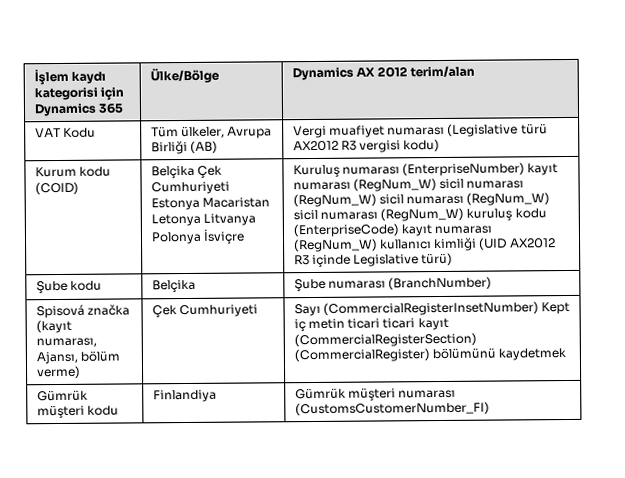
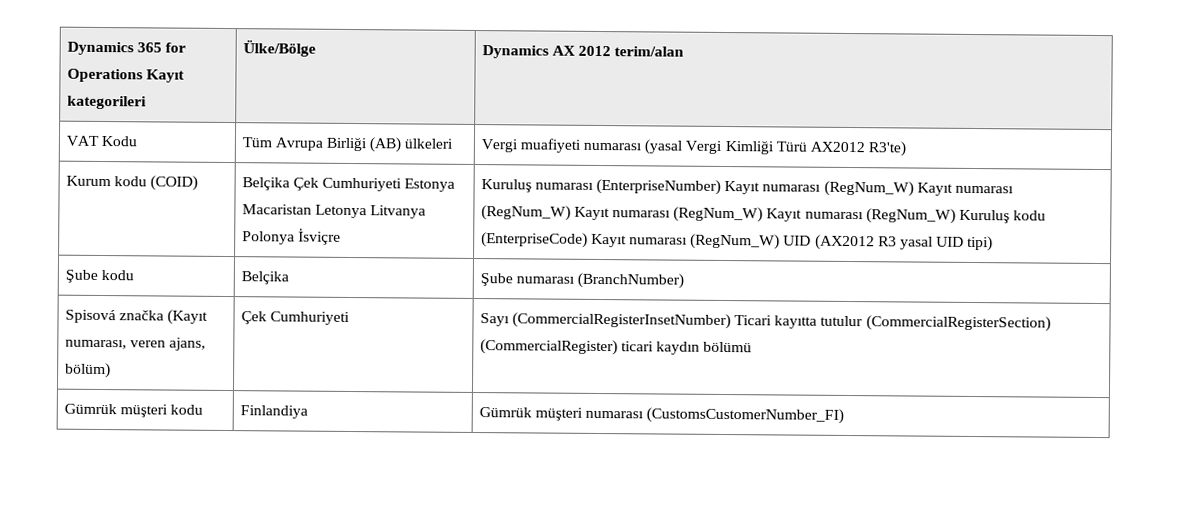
- İşlem kaydı kategorisi için Dynamics 365 | Ülke/Bölge | Dynamics AX 2012 terim/alan
+ Dynamics 365 for Operations Kayıt kategorileri | Ülke/Bölge | Dynamics AX 2012 terim/alan
- VAT Kodu | Tüm ülkeler, Avrupa Birliği (AB) | Vergi muafiyet numarası (Legislative türü AX2012 R3 vergisi kodu)
+ VAT Kodu | Tüm Avrupa Birliği (AB) ülkeleri | Vergi muafiyeti numarası (yasal Vergi Kimliği Türü AX2012 R3'te)
- Kuruluş numarası (EnterpriseNumber) kayıt numarası (RegNum_W) sicil numarası (RegNum_W) sicil numarası (RegNum_W) sicil numarası (RegNum_W) kuruluş kodu (EnterpriseCode) kayıt numarası (RegNum_W) kullanıcı kimliği (UID AX2012 R3 içinde Legislative türü)
+ Kuruluş numarası (EnterpriseNumber) Kayıt numarası (RegNum_W) Kayıt numarası (RegNum_W) Kayıt numarası (RegNum_W) Kayıt numarası (RegNum_W) Kuruluş kodu (EnterpriseCode) Kayıt numarası (RegNum_W) UID (AX2012 R3 yasal UID tipi)
- Spisová značka (kayıt numarası, Ajansı, bölüm verme) | Çek Cumhuriyeti | Sayı (CommercialRegisterInsetNumber) Kept iç metin ticari ticari kayıt (CommercialRegisterSection) (CommercialRegister) bölümünü kaydetmek
+ Spisová značka (Kayıt numarası, veren ajans, bölüm) | Çek Cumhuriyeti | Sayı (CommercialRegisterInsetNumber) Ticari kayıtta tutulur (CommercialRegisterSection) (CommercialRegister) ticari kaydın bölümü

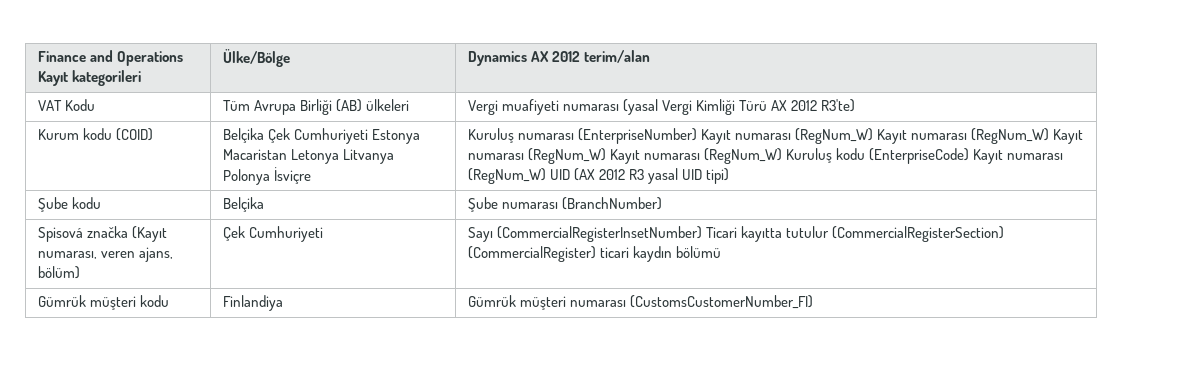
- Dynamics 365 for Operations Kayıt kategorileri | Ülke/Bölge | Dynamics AX 2012 terim/alan
+ Finance and Operations Kayıt kategorileri | Ülke/Bölge | Dynamics AX 2012 terim/alan
- VAT Kodu | Tüm Avrupa Birliği (AB) ülkeleri | Vergi muafiyeti numarası (yasal Vergi Kimliği Türü AX2012 R3'te)
+ VAT Kodu | Tüm Avrupa Birliği (AB) ülkeleri | Vergi muafiyeti numarası (yasal Vergi Kimliği Türü AX 2012 R3'te)
- Kurum kodu (COID) | Belçika Çek Cumhuriyeti Estonya Macaristan Letonya Litvanya Polonya İsviçre | Kuruluş numarası (EnterpriseNumber) Kayıt numarası (RegNum_W) Kayıt numarası (RegNum_W) Kayıt numarası (RegNum_W) Kayıt numarası (RegNum_W) Kuruluş kodu (EnterpriseCode) Kayıt numarası (RegNum_W) UID (AX2012 R3 yasal UID tipi)
+ Kurum kodu (COID) | Belçika Çek Cumhuriyeti Estonya Macaristan Letonya Litvanya Polonya İsviçre | Kuruluş numarası (EnterpriseNumber) Kayıt numarası (RegNum_W) Kayıt numarası (RegNum_W) Kayıt numarası (RegNum_W) Kayıt numarası (RegNum_W) Kuruluş kodu (EnterpriseCode) Kayıt numarası (RegNum_W) UID (AX 2012 R3 yasal UID tipi)

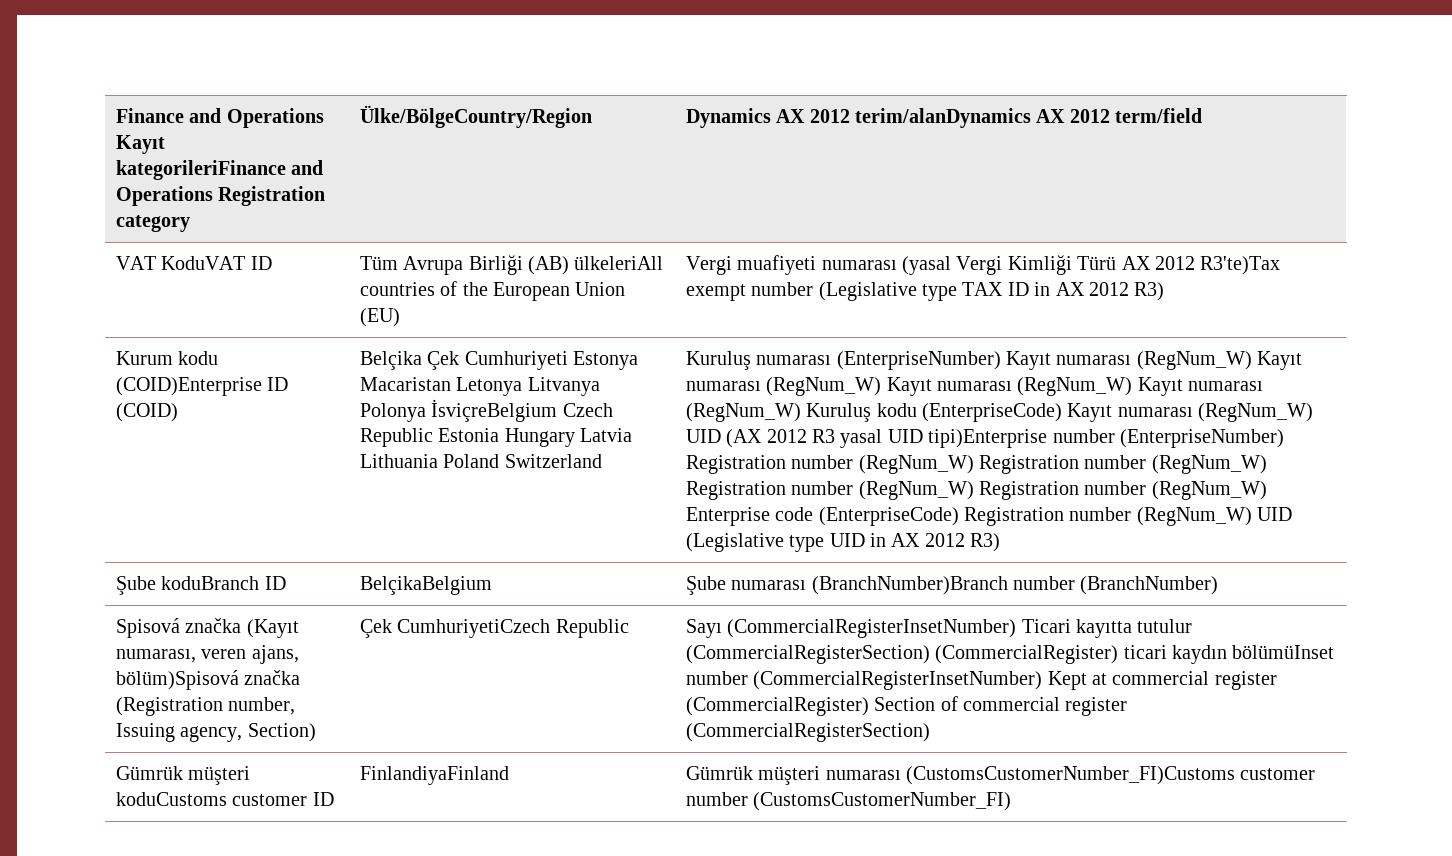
- Finance and Operations Kayıt kategorileri | Ülke/Bölge | Dynamics AX 2012 terim/alan
+ Finance and Operations Kayıt kategorileriFinance and Operations Registration category | Ülke/BölgeCountry/Region | Dynamics AX 2012 terim/alanDynamics AX 2012 term/field
- VAT Kodu | Tüm Avrupa Birliği (AB) ülkeleri | Vergi muafiyeti numarası (yasal Vergi Kimliği Türü AX 2012 R3'te)
+ VAT KoduVAT ID | Tüm Avrupa Birliği (AB) ülkeleriAll countries of the European Union (EU) | Vergi muafiyeti numarası (yasal Vergi Kimliği Türü AX 2012 R3'te)Tax exempt number (Legislative type TAX ID in AX 2012 R3)
- Kurum kodu (COID)
+ Kurum kodu (COID)Enterprise ID (COID)
- Belçika Çek Cumhuriyeti Estonya Macaristan Letonya Litvanya Polonya İsviçre
+ Belçika Çek Cumhuriyeti Estonya Macaristan Letonya Litvanya Polonya İsviçreBelgium Czech Republic Estonia Hungary Latvia Lithuania Poland Switzerland
- Kuruluş numarası (EnterpriseNumber) Kayıt numarası (RegNum_W) Kayıt numarası (RegNum_W) Kayıt numarası (RegNum_W) Kayıt numarası (RegNum_W) Kuruluş kodu (EnterpriseCode) Kayıt numarası (RegNum_W) UID (AX 2012 R3 yasal UID tipi)
- Şube kodu | Belçika | Şube numarası (BranchNumber)
+ Kuruluş numarası (EnterpriseNumber) Kayıt numarası (RegNum_W) Kayıt numarası (RegNum_W) Kayıt numarası (RegNum_W) Kayıt numarası (RegNum_W) Kuruluş kodu (EnterpriseCode) Kayıt numarası (RegNum_W) UID (AX 2012 R3 yasal UID tipi)Enterprise number (EnterpriseNumber) Registration number (RegNum_W) Registration number (RegNum_W) Registration number (RegNum_W) Registration number (RegNum_W) Enterprise code (EnterpriseCode) Registration number (RegNum_W) UID (Legislative type UID in AX 2012 R3)
+ Şube koduBranch ID | BelçikaBelgium | Şube numarası (BranchNumber)Branch number (BranchNumber)
- Spisová značka (Kayıt numarası, veren ajans, bölüm) | Çek Cumhuriyeti | Sayı (CommercialRegisterInsetNumber) Ticari kayıtta tutulur (CommercialRegisterSection) (CommercialRegister) ticari kaydın bölümü
- Gümrük müşteri kodu | Finlandiya | Gümrük müşteri numarası (CustomsCustomerNumber_FI)
+ Spisová značka (Kayıt numarası, veren ajans, bölüm)Spisová značka (Registration number, Issuing agency, Section) | Çek CumhuriyetiCzech Republic | Sayı (CommercialRegisterInsetNumber) Ticari kayıtta tutulur (CommercialRegisterSection) (CommercialRegister) ticari kaydın bölümüInset number (CommercialRegisterInsetNumber) Kept at commercial register (CommercialRegister) Section of commercial register (CommercialRegisterSection)
+ Gümrük müşteri koduCustoms customer ID | FinlandiyaFinland | Gümrük müşteri numarası (CustomsCustomerNumber_FI)Customs customer number (CustomsCustomerNumber_FI)

